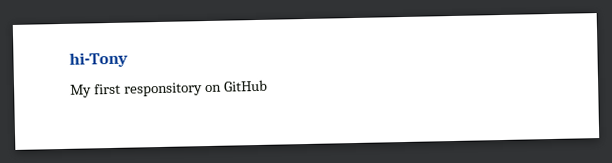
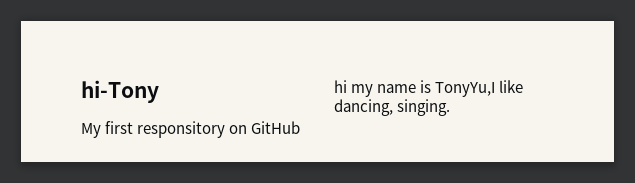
- My first responsitory on GitHub
+ My first responsitory on GitHub hi my name is TonyYu,I like dancing, singing.

